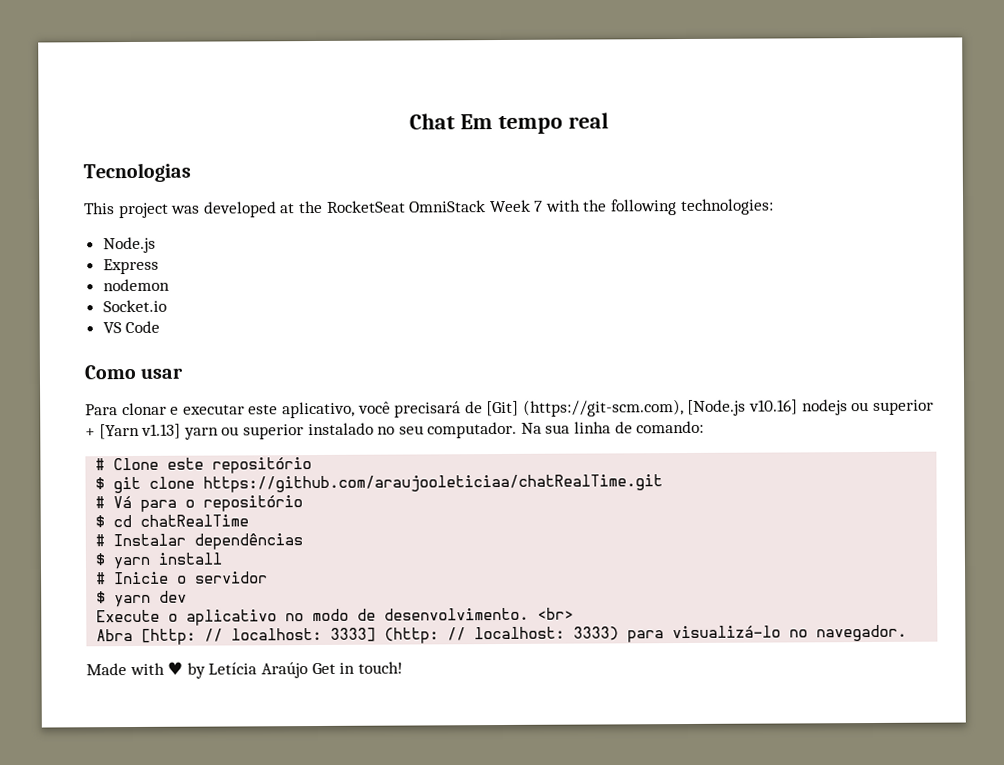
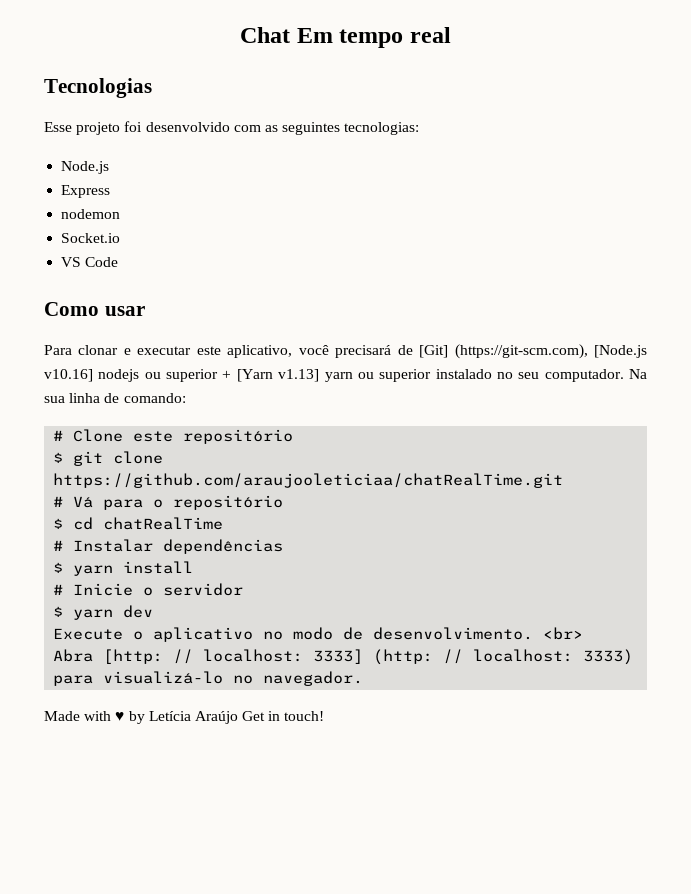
- This project was developed at the RocketSeat OmniStack Week 7 with the following technologies:
+ Esse projeto foi desenvolvido com as seguintes tecnologias:

